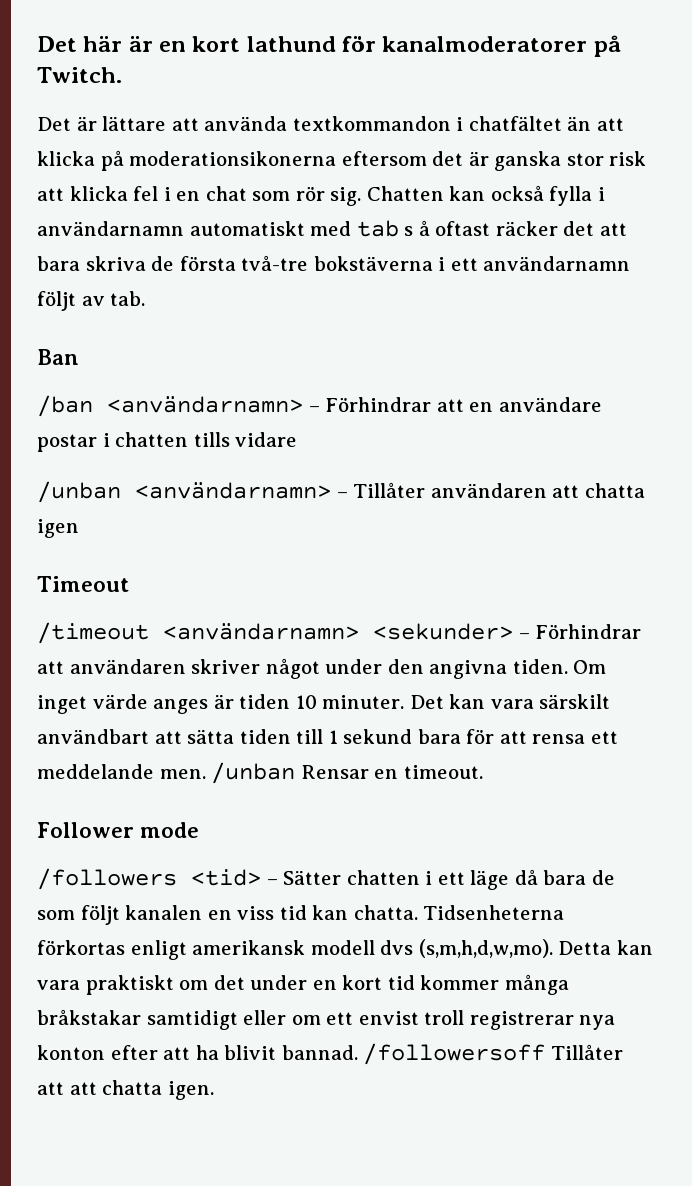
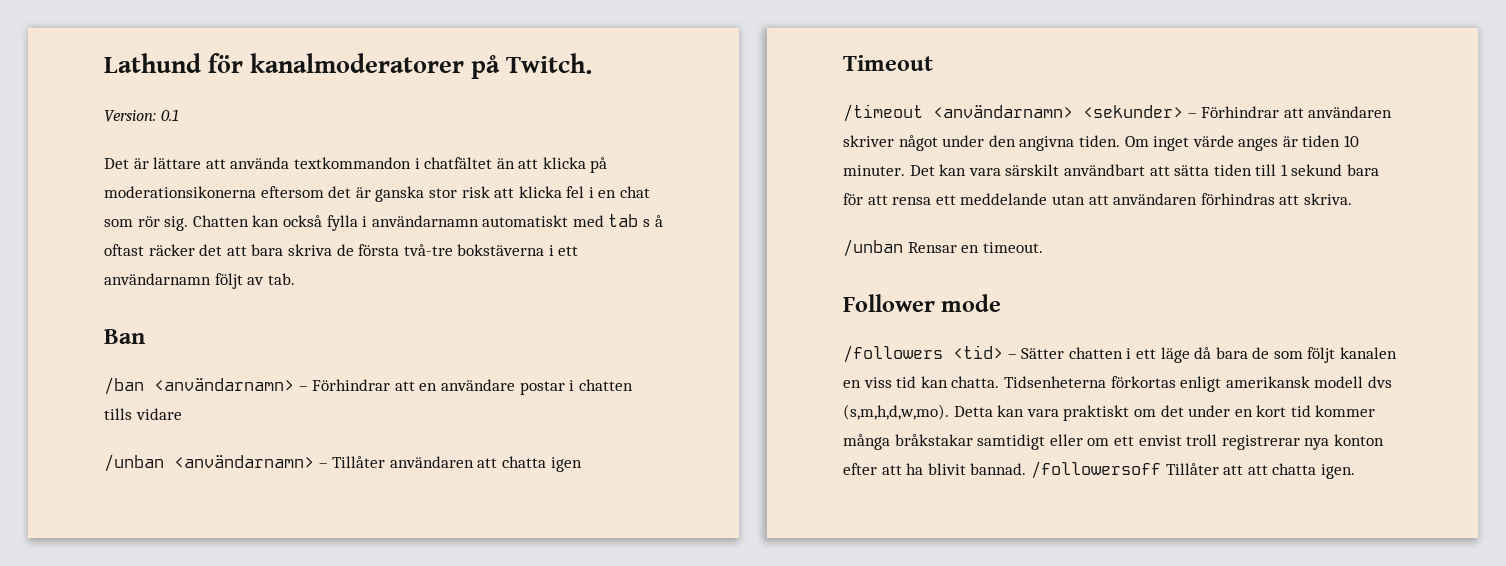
- Det här är en kort lathund för kanalmoderatorer på Twitch.
+ Lathund för kanalmoderatorer på Twitch.
+ Version: 0.1
- Det kan vara särskilt användbart att sätta tiden till 1 sekund bara för att rensa ett meddelande men. /unban Rensar en timeout.
+ Det kan vara särskilt användbart att sätta tiden till 1 sekund bara för att rensa ett meddelande utan att användaren förhindras att skriva.
+ /unban Rensar en timeout.

